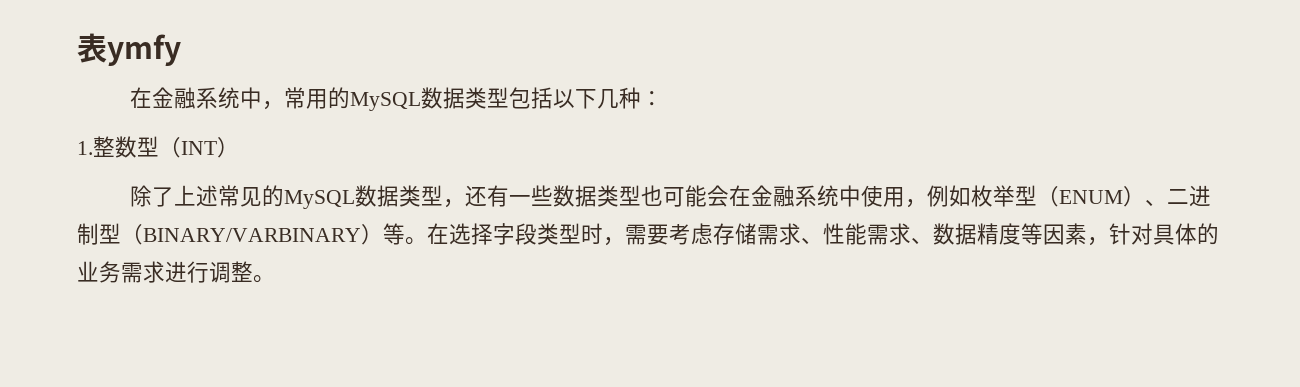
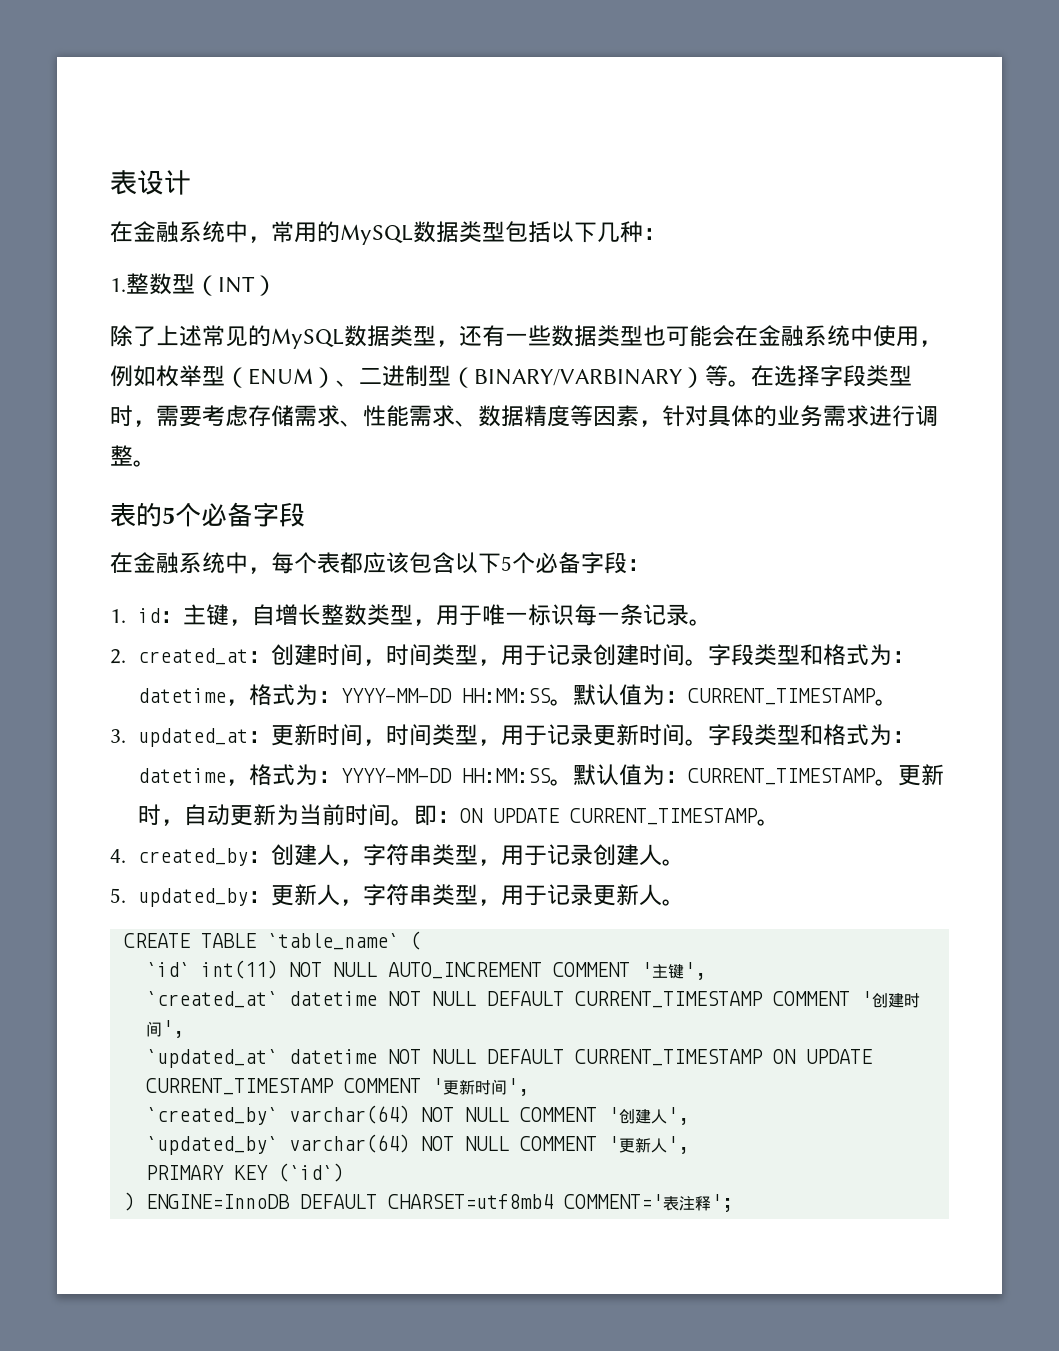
- 表ymfy
+ 表设计
+ 表的5个必备字段
+ 在金融系统中，每个表都应该包含以下5个必备字段：
+ 1. id：主键，自增长整数类型，用于唯一标识每一条记录。
+ 2. created_at：创建时间，时间类型，用于记录创建时间。字段类型和格式为：datetime，格式为：YYYY-MM-DD HH:MM:SS。默认值为：CURRENT_TIMESTAMP。
+ 3. updated_at：更新时间，时间类型，用于记录更新时间。字段类型和格式为：datetime，格式为：YYYY-MM-DD HH:MM:SS。默认值为：CURRENT_TIMESTAMP。更新时，自动更新为当前时间。即：ON UPDATE CURRENT_TIMESTAMP。
+ 4. created_by：创建人，字符串类型，用于记录创建人。
+ 5. updated_by：更新人，字符串类型，用于记录更新人。
+ CREATE TABLE `table_name` (
+ `id` int(11) NOT NULL AUTO_INCREMENT COMMENT '主键',
+ `created_at` datetime NOT NULL DEFAULT CURRENT_TIMESTAMP COMMENT '创建时间',
+ `updated_at` datetime NOT NULL DEFAULT CURRENT_TIMESTAMP ON UPDATE CURRENT_TIMESTAMP COMMENT '更新时间',
+ `created_by` varchar(64) NOT NULL COMMENT '创建人',
+ `updated_by` varchar(64) NOT NULL COMMENT '更新人',
+ PRIMARY KEY (`id`)
+ ) ENGINE=InnoDB DEFAULT CHARSET=utf8mb4 COMMENT='表注释';

